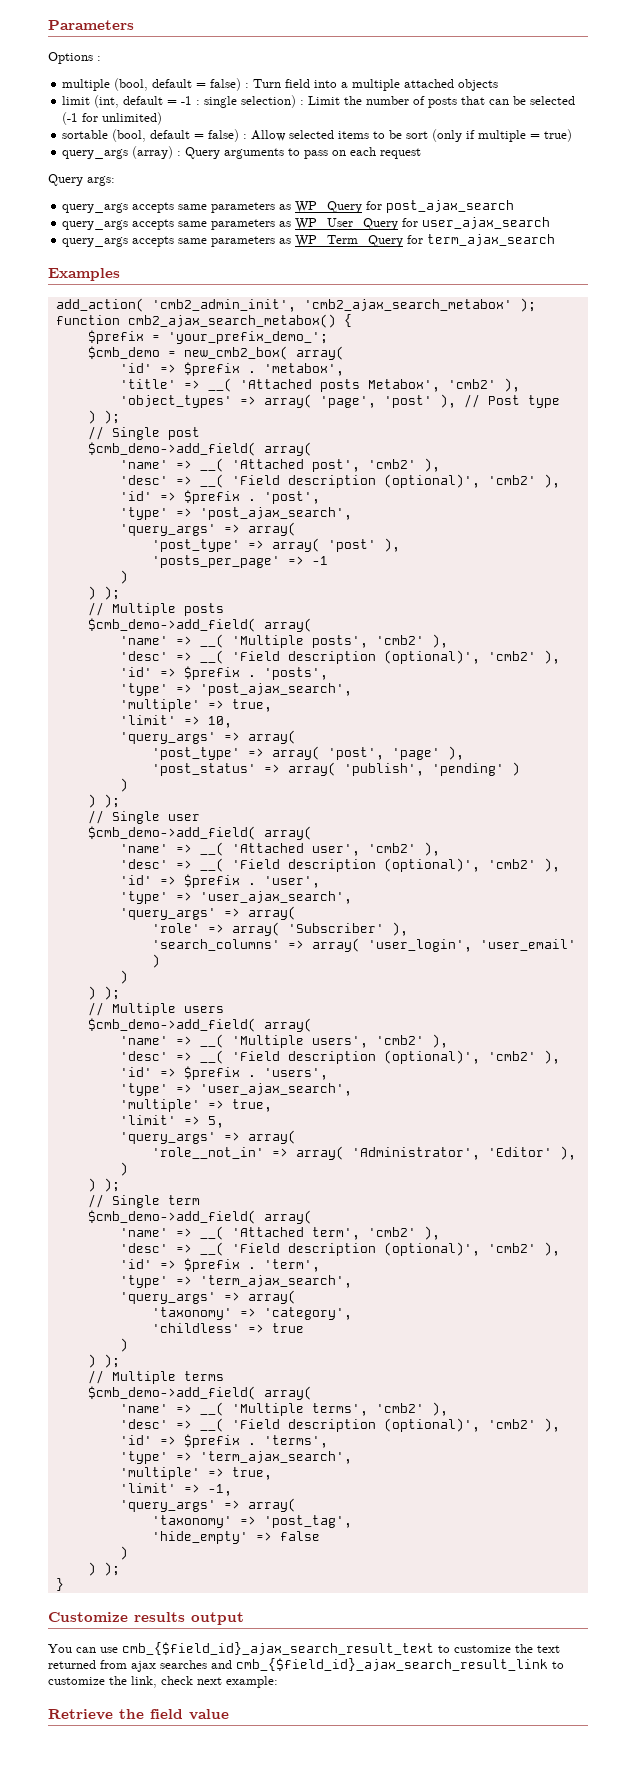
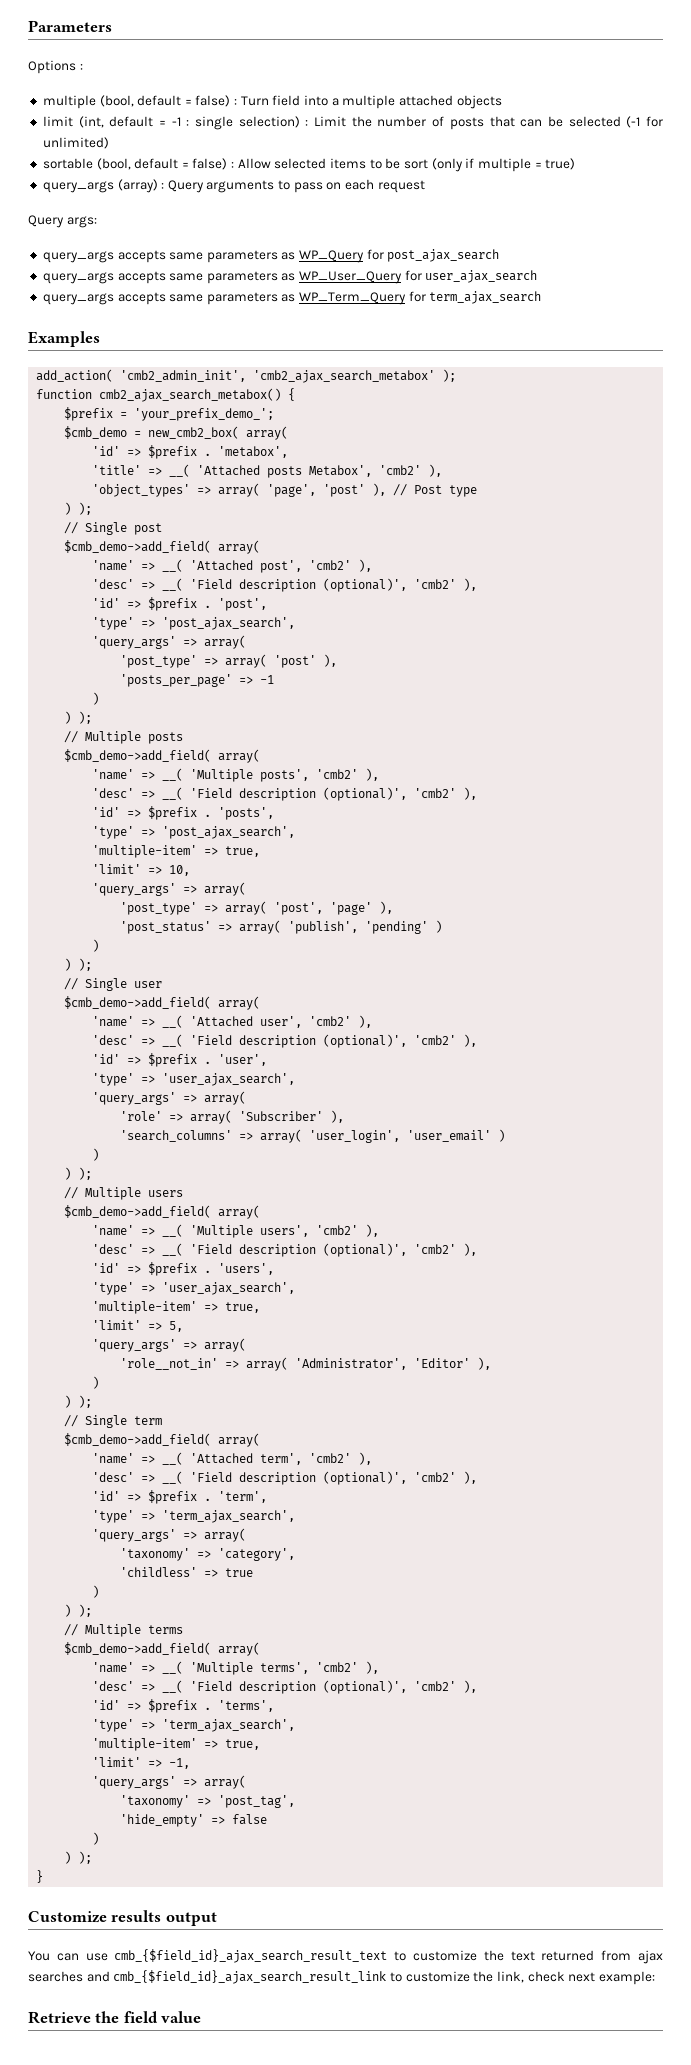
  'posts',
  'type' => 'post_ajax_search',
- 'multiple' => true,
+ 'multiple-item' => true,
  'users',
  'type' => 'user_ajax_search',
- 'multiple' => true,
+ 'multiple-item' => true,
  'terms',
  'type' => 'term_ajax_search',
- 'multiple' => true,
+ 'multiple-item' => true,

